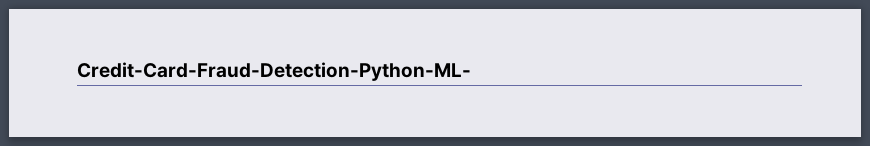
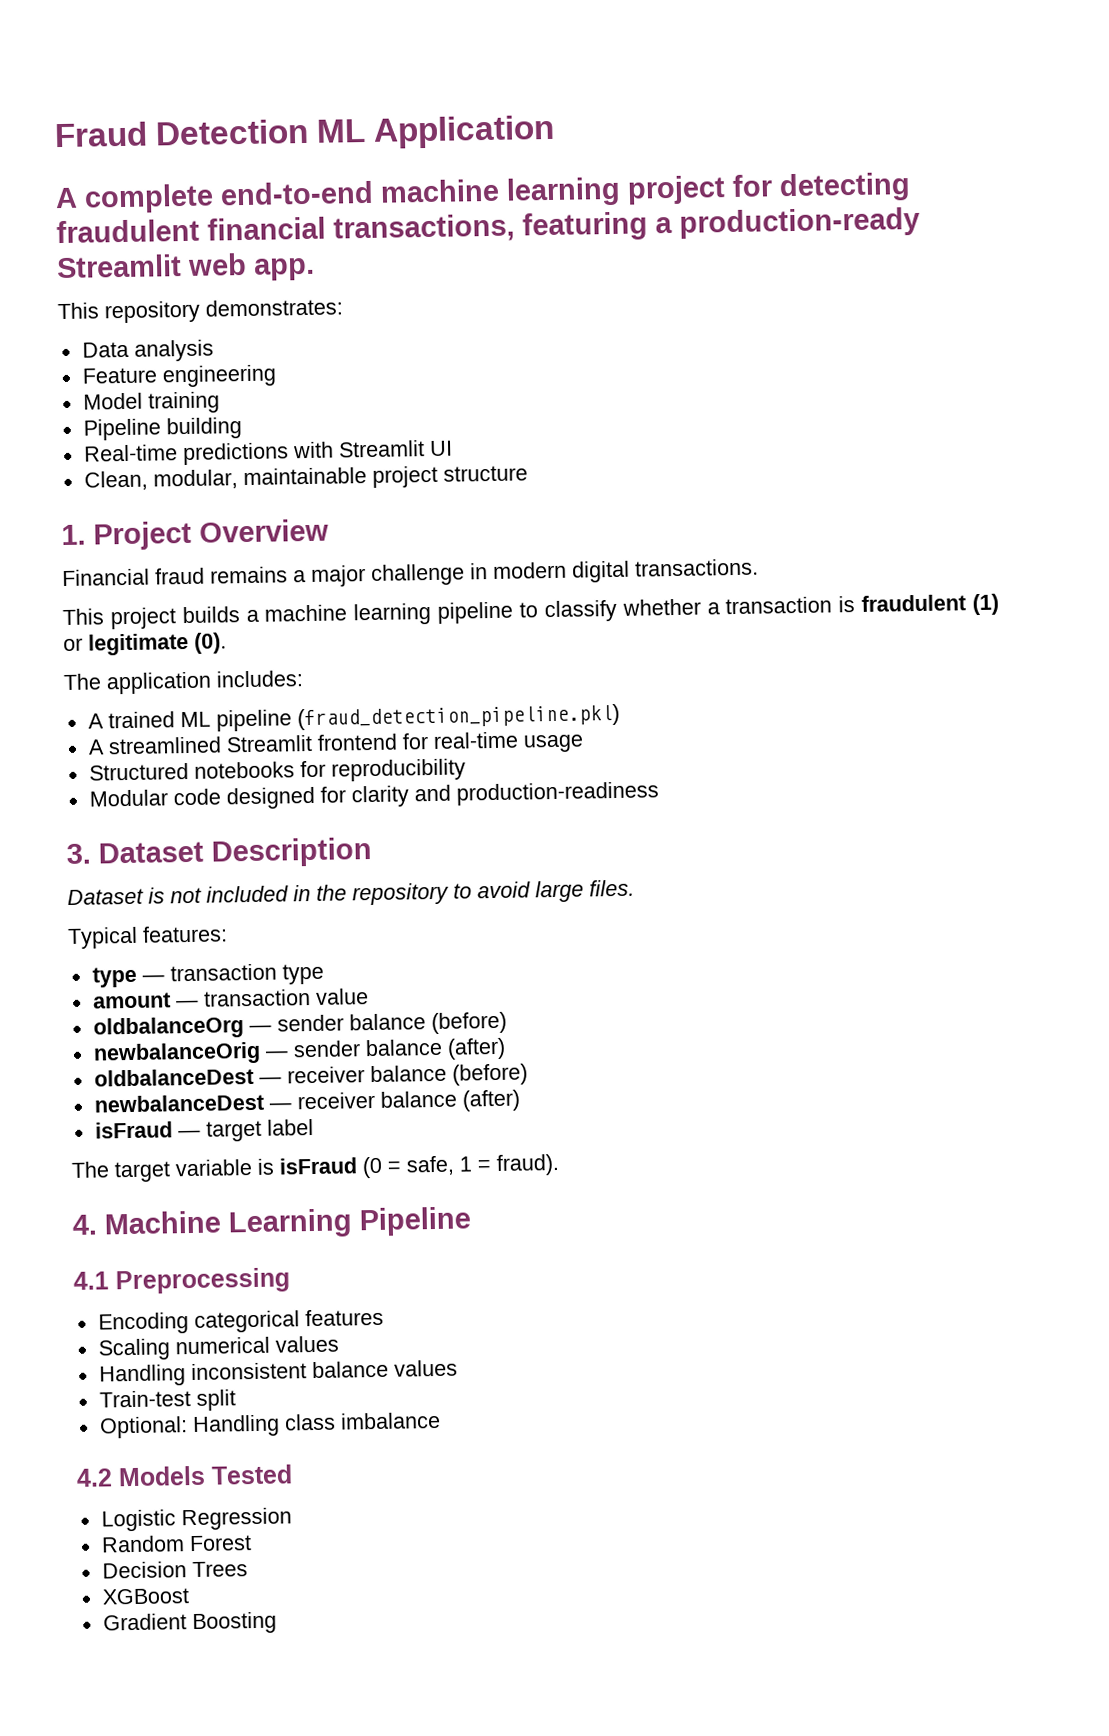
- Credit-Card-Fraud-Detection-Python-ML-
+ Fraud Detection ML Application
+ A complete end-to-end machine learning project for detecting fraudulent financial transactions, featuring a production-ready Streamlit web app.
+ This repository demonstrates:
+ Data analysis
+ Feature engineering
+ Model training
+ Pipeline building
+ Real-time predictions with Streamlit UI
+ Clean, modular, maintainable project structure
+ 1. Project Overview
+ Financial fraud remains a major challenge in modern digital transactions.
+ This project builds a machine learning pipeline to classify whether a transaction is fraudulent (1) or legitimate (0).
+ The application includes:
+ A trained ML pipeline (fraud_detection_pipeline.pkl)
+ A streamlined Streamlit frontend for real-time usage
+ Structured notebooks for reproducibility
+ Modular code designed for clarity and production-readiness
+ 3. Dataset Description
+ Dataset is not included in the repository to avoid large files.
+ Typical features:
+ type — transaction type
+ amount — transaction value
+ oldbalanceOrg — sender balance (before)
+ newbalanceOrig — sender balance (after)
+ oldbalanceDest — receiver balance (before)
+ newbalanceDest — receiver balance (after)
+ isFraud — target label
+ The target variable is isFraud (0 = safe, 1 = fraud).
+ 4. Machine Learning Pipeline
+ 4.1 Preprocessing
+ Encoding categorical features
+ Scaling numerical values
+ Handling inconsistent balance values
+ Train-test split
+ Optional: Handling class imbalance
+ 4.2 Models Tested
+ Logistic Regression
+ Random Forest
+ Decision Trees
+ XGBoost
+ Gradient Boosting

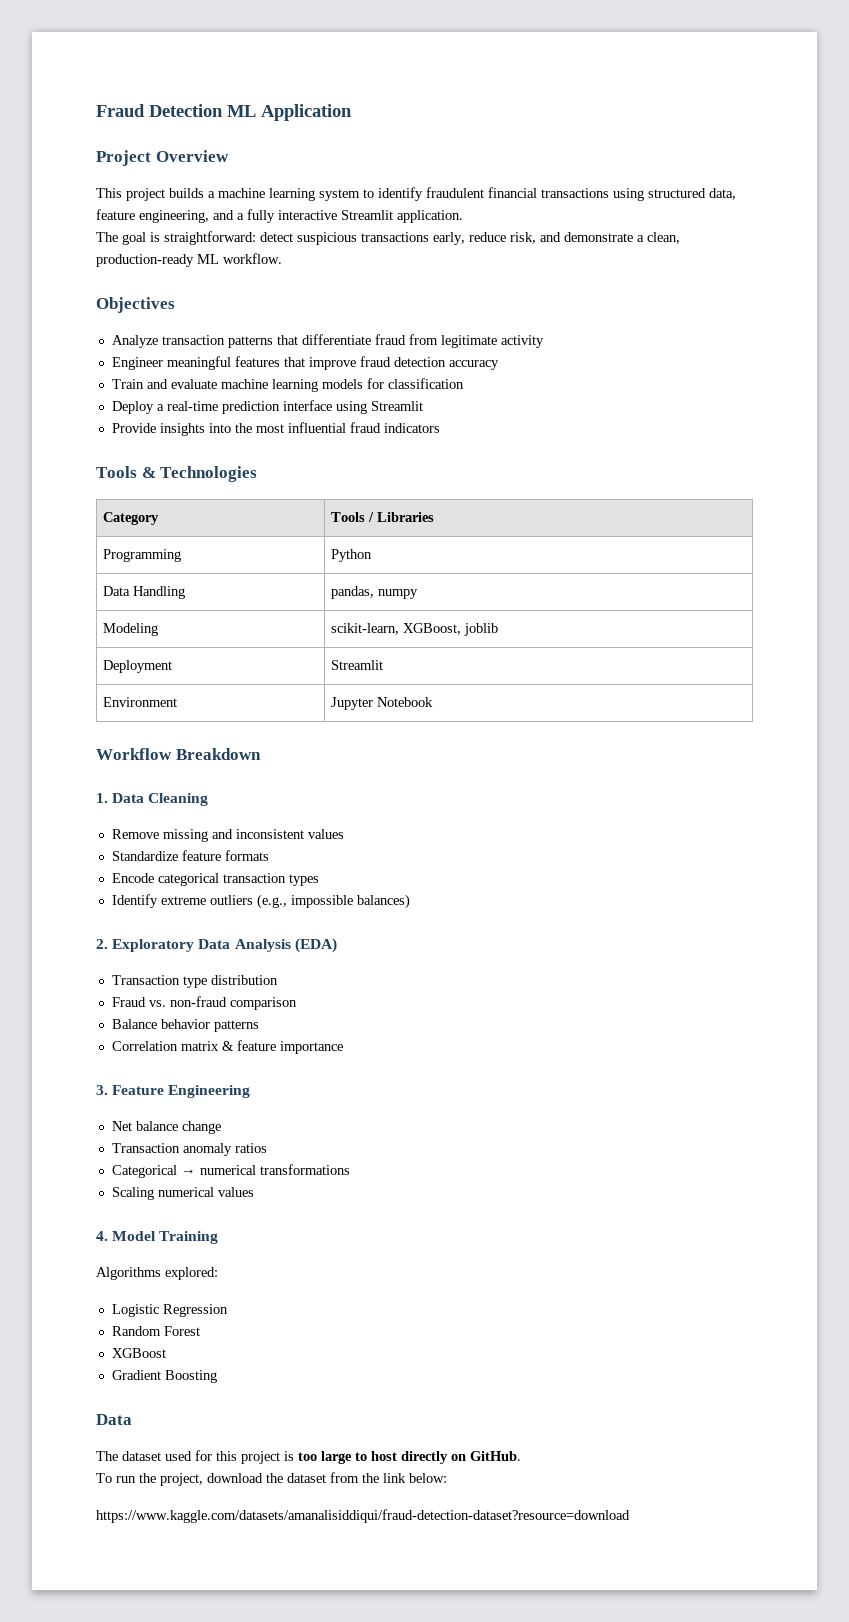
- A complete end-to-end machine learning project for detecting fraudulent financial transactions, featuring a production-ready Streamlit web app.
- This repository demonstrates:
- Data analysis
- Feature engineering
- Model training
- Pipeline building
- Real-time predictions with Streamlit UI
- Clean, modular, maintainable project structure
- 1. Project Overview
- Financial fraud remains a major challenge in modern digital transactions.
+ Project Overview
- This project builds a machine learning pipeline to classify whether a transaction is fraudulent (1) or legitimate (0).
- The application includes:
- A trained ML pipeline (fraud_detection_pipeline.pkl)
- A streamlined Streamlit frontend for real-time usage
- Structured notebooks for reproducibility
- Modular code designed for clarity and production-readiness
- 3. Dataset Description
- Dataset is not included in the repository to avoid large files.
- Typical features:
- type — transaction type
- amount — transaction value
- oldbalanceOrg — sender balance (before)
- newbalanceOrig — sender balance (after)
- oldbalanceDest — receiver balance (before)
- newbalanceDest — receiver balance (after)
- isFraud — target label
- The target variable is isFraud (0 = safe, 1 = fraud).
- 4. Machine Learning Pipeline
- 4.1 Preprocessing
- Encoding categorical features
+ This project builds a machine learning system to identify fraudulent financial transactions using structured data, feature engineering, and a fully interactive Streamlit application.
+ The goal is straightforward: detect suspicious transactions early, reduce risk, and demonstrate a clean, production-ready ML workflow.
+ Objectives
+ Analyze transaction patterns that differentiate fraud from legitimate activity
+ Engineer meaningful features that improve fraud detection accuracy
+ Train and evaluate machine learning models for classification
+ Deploy a real-time prediction interface using Streamlit
+ Provide insights into the most influential fraud indicators
+ Tools & Technologies
+ Category | Tools / Libraries
+ Programming | Python
+ Data Handling | pandas, numpy
+ Modeling | scikit-learn, XGBoost, joblib
+ Deployment | Streamlit
+ Environment | Jupyter Notebook
+ Workflow Breakdown
+ 1. Data Cleaning
+ Remove missing and inconsistent values
+ Standardize feature formats
+ Encode categorical transaction types
+ Identify extreme outliers (e.g., impossible balances)
+ 2. Exploratory Data Analysis (EDA)
+ Transaction type distribution
+ Fraud vs. non-fraud comparison
+ Balance behavior patterns
+ Correlation matrix & feature importance
+ 3. Feature Engineering
+ Net balance change
+ Transaction anomaly ratios
+ Categorical → numerical transformations
  Scaling numerical values
- Handling inconsistent balance values
- Train-test split
- Optional: Handling class imbalance
- 4.2 Models Tested
+ 4. Model Training
+ Algorithms explored:
- Decision Trees
  Gradient Boosting
+ Data
+ The dataset used for this project is too large to host directly on GitHub.
+ To run the project, download the dataset from the link below:
+ https://www.kaggle.com/datasets/amanalisiddiqui/fraud-detection-dataset?resource=download

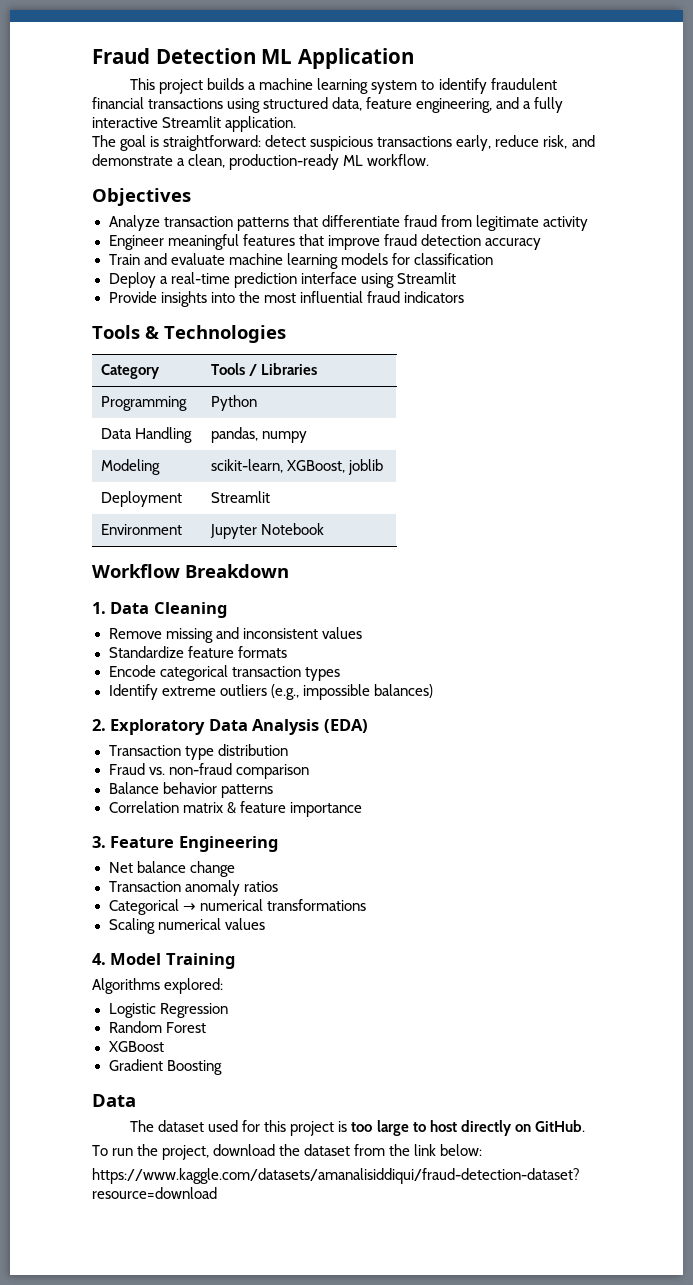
- Project Overview

